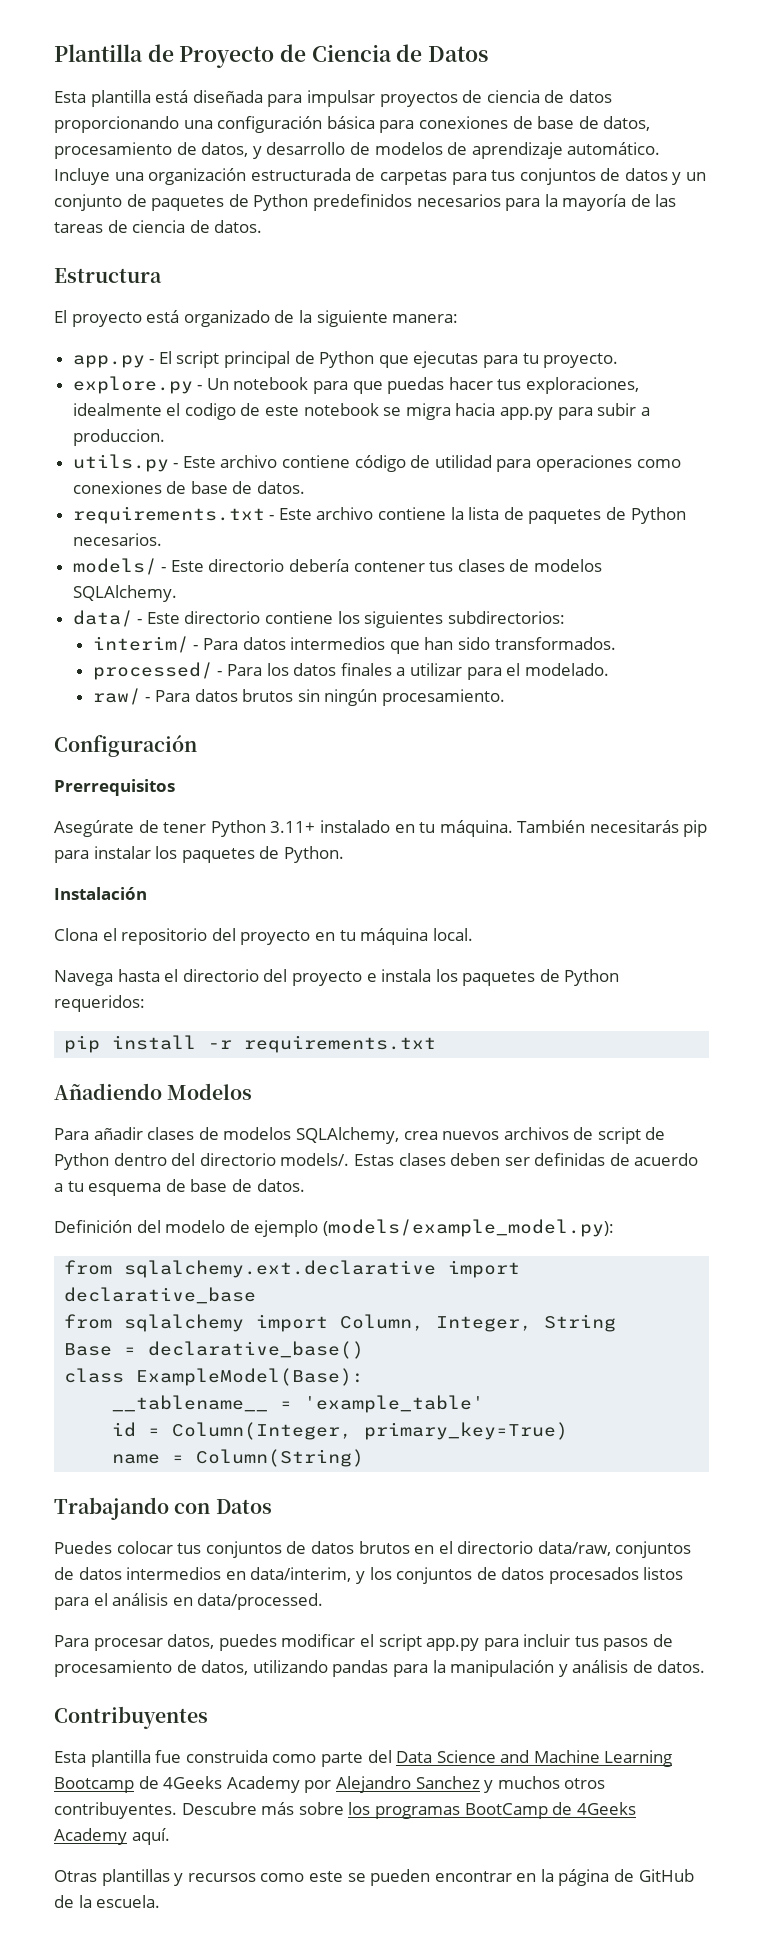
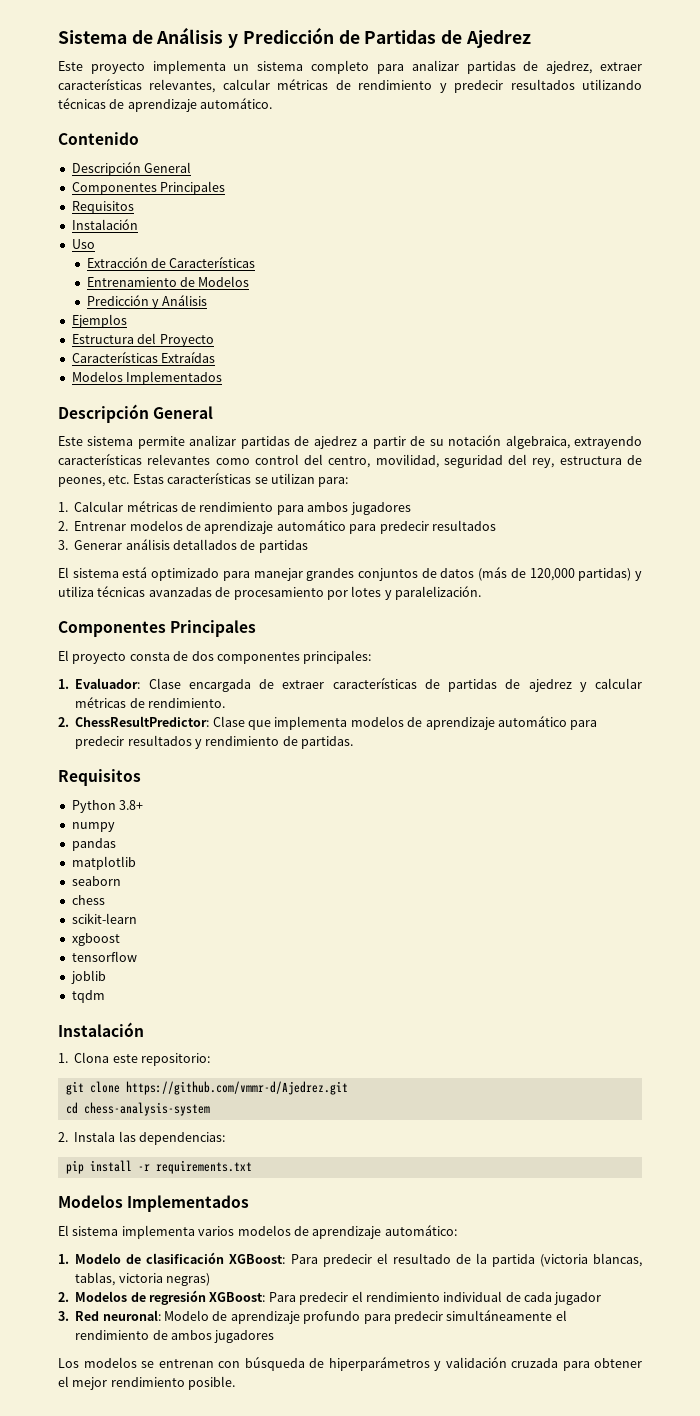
- Plantilla de Proyecto de Ciencia de Datos
- Esta plantilla está diseñada para impulsar proyectos de ciencia de datos proporcionando una configuración básica para conexiones de base de datos, procesamiento de datos, y desarrollo de modelos de aprendizaje automático. Incluye una organización estructurada de carpetas para tus conjuntos de datos y un conjunto de paquetes de Python predefinidos necesarios para la mayoría de las tareas de ciencia de datos.
- Estructura
- El proyecto está organizado de la siguiente manera:
- app.py - El script principal de Python que ejecutas para tu proyecto.
- explore.py - Un notebook para que puedas hacer tus exploraciones, idealmente el codigo de este notebook se migra hacia app.py para subir a produccion.
- utils.py - Este archivo contiene código de utilidad para operaciones como conexiones de base de datos.
- requirements.txt - Este archivo contiene la lista de paquetes de Python necesarios.
- models/ - Este directorio debería contener tus clases de modelos SQLAlchemy.
- data/ - Este directorio contiene los siguientes subdirectorios:
- interim/ - Para datos intermedios que han sido transformados.
- processed/ - Para los datos finales a utilizar para el modelado.
- raw/ - Para datos brutos sin ningún procesamiento.
- Configuración
- Prerrequisitos
- Asegúrate de tener Python 3.11+ instalado en tu máquina. También necesitarás pip para instalar los paquetes de Python.
+ Sistema de Análisis y Predicción de Partidas de Ajedrez
+ Este proyecto implementa un sistema completo para analizar partidas de ajedrez, extraer características relevantes, calcular métricas de rendimiento y predecir resultados utilizando técnicas de aprendizaje automático.
+ Contenido
+ Descripción General
+ Componentes Principales
+ Requisitos
  Instalación
- Clona el repositorio del proyecto en tu máquina local.
- Navega hasta el directorio del proyecto e instala los paquetes de Python requeridos:
+ Uso
+ Extracción de Características
+ Entrenamiento de Modelos
+ Predicción y Análisis
+ Ejemplos
+ Estructura del Proyecto
+ Características Extraídas
+ Modelos Implementados
+ Descripción General
+ Este sistema permite analizar partidas de ajedrez a partir de su notación algebraica, extrayendo características relevantes como control del centro, movilidad, seguridad del rey, estructura de peones, etc. Estas características se utilizan para:
+ 1. Calcular métricas de rendimiento para ambos jugadores
+ 2. Entrenar modelos de aprendizaje automático para predecir resultados
+ 3. Generar análisis detallados de partidas
+ El sistema está optimizado para manejar grandes conjuntos de datos (más de 120,000 partidas) y utiliza técnicas avanzadas de procesamiento por lotes y paralelización.
+ Componentes Principales
+ El proyecto consta de dos componentes principales:
+ 1. Evaluador: Clase encargada de extraer características de partidas de ajedrez y calcular métricas de rendimiento.
+ 2. ChessResultPredictor: Clase que implementa modelos de aprendizaje automático para predecir resultados y rendimiento de partidas.
+ Requisitos
+ Python 3.8+
+ numpy
+ pandas
+ matplotlib
+ seaborn
+ chess
+ scikit-learn
+ xgboost
+ tensorflow
+ joblib
+ tqdm
+ Instalación
+ 1. Clona este repositorio:
+ git clone https://github.com/vmmr-d/Ajedrez.git
+ cd chess-analysis-system
+ 2. Instala las dependencias:
  pip install -r requirements.txt
- Añadiendo Modelos
- Para añadir clases de modelos SQLAlchemy, crea nuevos archivos de script de Python dentro del directorio models/. Estas clases deben ser definidas de acuerdo a tu esquema de base de datos.
- Definición del modelo de ejemplo (models/example_model.py):
- from sqlalchemy.ext.declarative import declarative_base
- from sqlalchemy import Column, Integer, String
- Base = declarative_base()
- class ExampleModel(Base):
- __tablename__ = 'example_table'
- id = Column(Integer, primary_key=True)
- name = Column(String)
- Trabajando con Datos
- Puedes colocar tus conjuntos de datos brutos en el directorio data/raw, conjuntos de datos intermedios en data/interim, y los conjuntos de datos procesados listos para el análisis en data/processed.
- Para procesar datos, puedes modificar el script app.py para incluir tus pasos de procesamiento de datos, utilizando pandas para la manipulación y análisis de datos.
- Contribuyentes
- Esta plantilla fue construida como parte del Data Science and Machine Learning Bootcamp de 4Geeks Academy por Alejandro Sanchez y muchos otros contribuyentes. Descubre más sobre los programas BootCamp de 4Geeks Academy aquí.
- Otras plantillas y recursos como este se pueden encontrar en la página de GitHub de la escuela.
+ Modelos Implementados
+ El sistema implementa varios modelos de aprendizaje automático:
+ 1. Modelo de clasificación XGBoost: Para predecir el resultado de la partida (victoria blancas, tablas, victoria negras)
+ 2. Modelos de regresión XGBoost: Para predecir el rendimiento individual de cada jugador
+ 3. Red neuronal: Modelo de aprendizaje profundo para predecir simultáneamente el rendimiento de ambos jugadores
+ Los modelos se entrenan con búsqueda de hiperparámetros y validación cruzada para obtener el mejor rendimiento posible.

